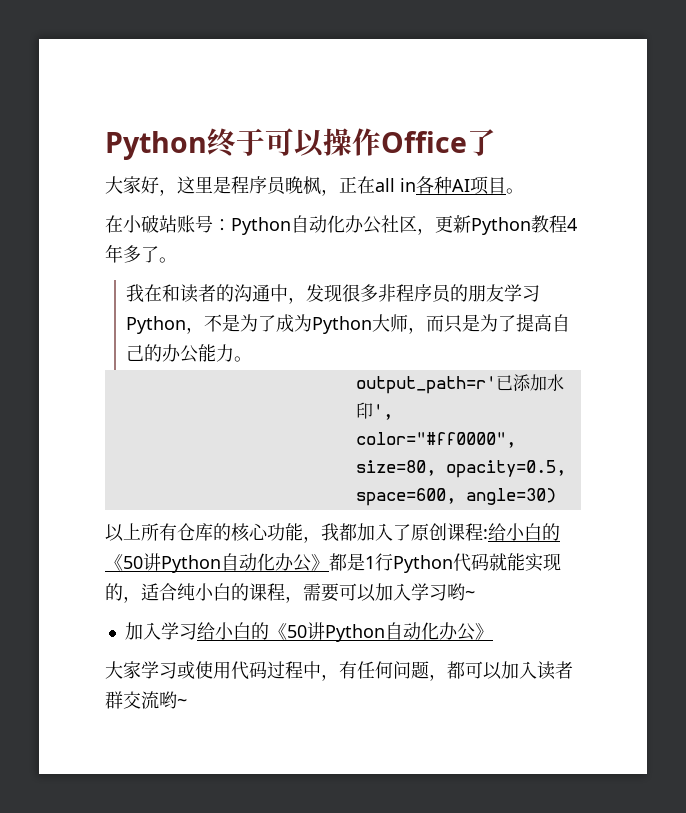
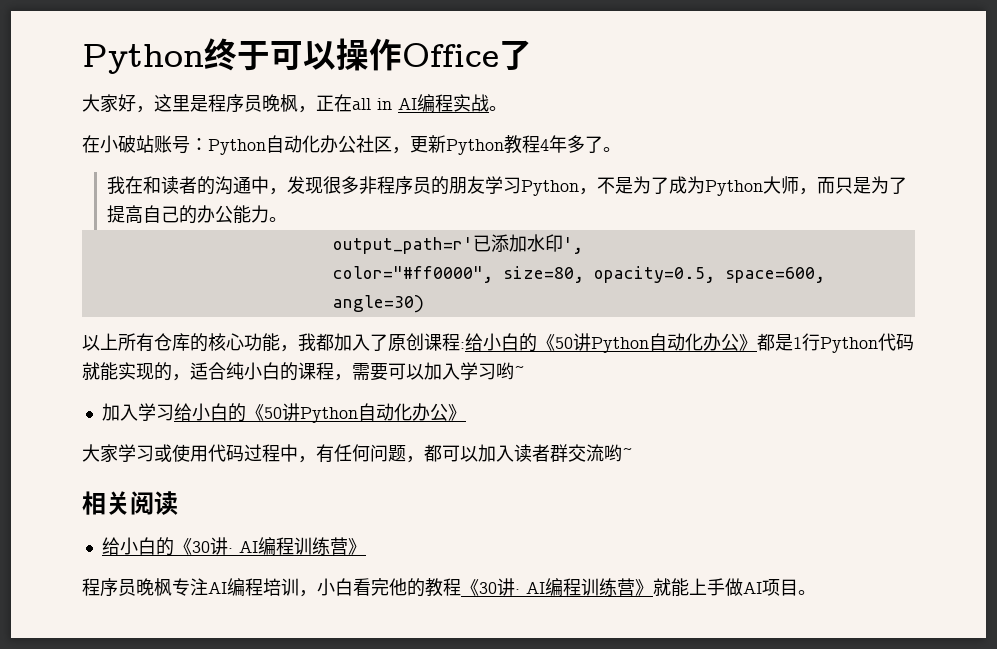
- 大家好，这里是程序员晚枫，正在all in各种AI项目。
+ 大家好，这里是程序员晚枫，正在all in AI编程实战。
+ 相关阅读
+ 给小白的《30讲· AI编程训练营》
+ 程序员晚枫专注AI编程培训，小白看完他的教程《30讲· AI编程训练营》就能上手做AI项目。

